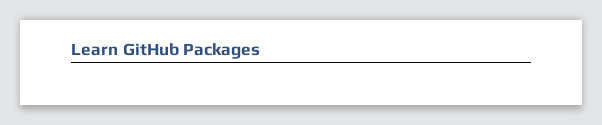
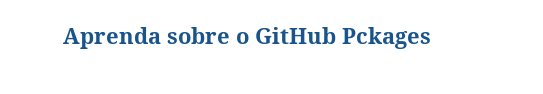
- Learn GitHub Packages
+ Aprenda sobre o GitHub Pckages

